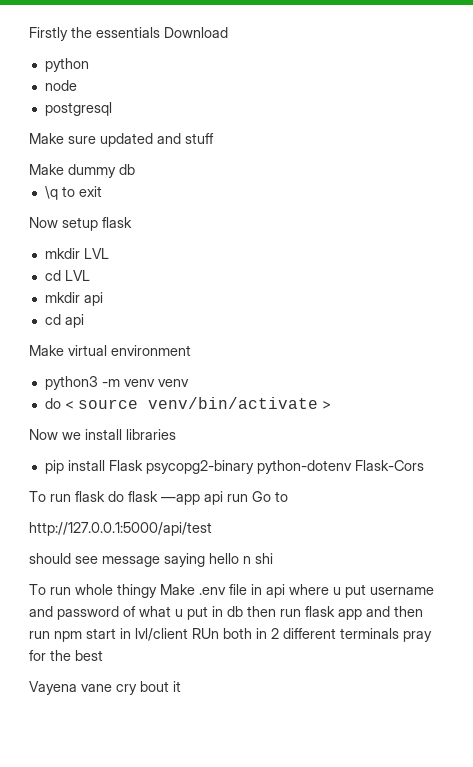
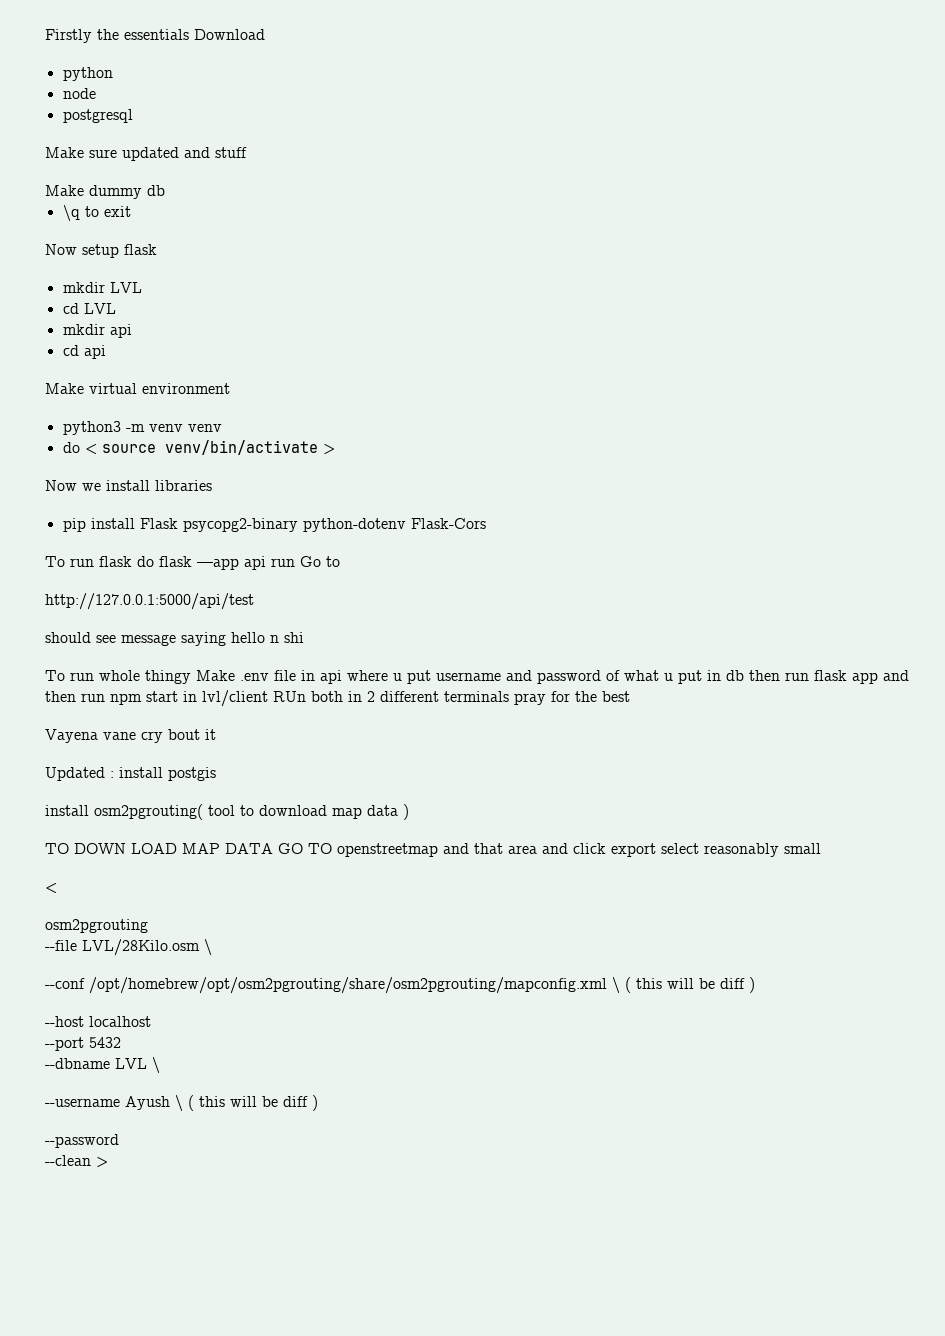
+ Updated : install postgis
+ install osm2pgrouting( tool to download map data )
+ TO DOWN LOAD MAP DATA GO TO openstreetmap and that area and click export select reasonably small
+ <
+ osm2pgrouting
+ --file LVL/28Kilo.osm \
+ --conf /opt/homebrew/opt/osm2pgrouting/share/osm2pgrouting/mapconfig.xml \ ( this will be diff )
+ --host localhost
+ --port 5432
+ --dbname LVL \
+ --username Ayush \ ( this will be diff )
+ --password
+ --clean >

